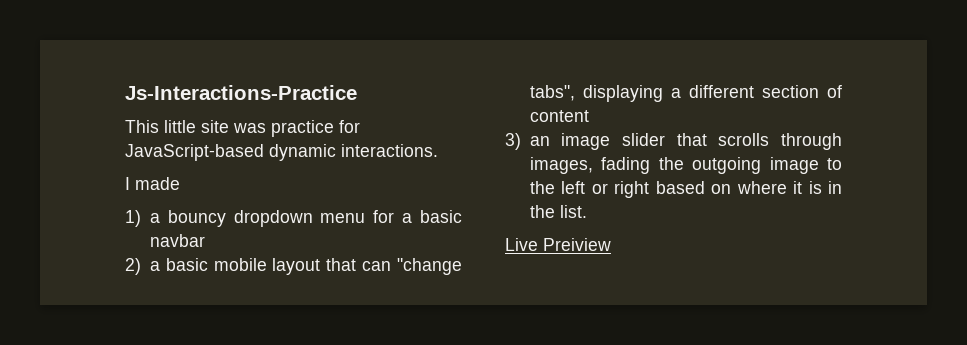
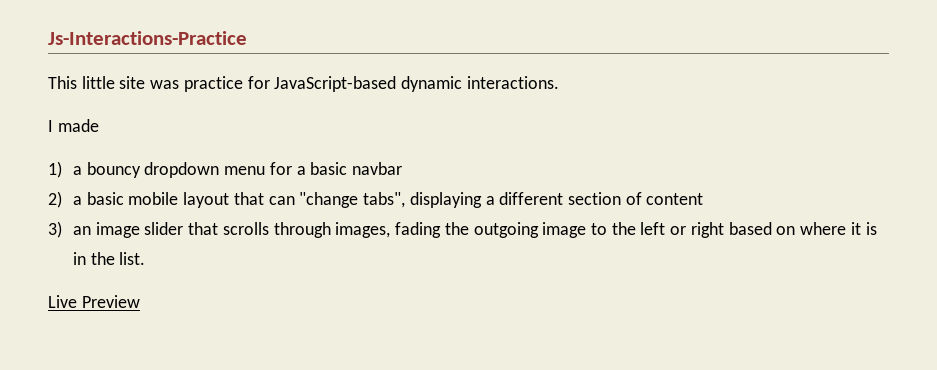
- Live Preiview
+ Live Preview

